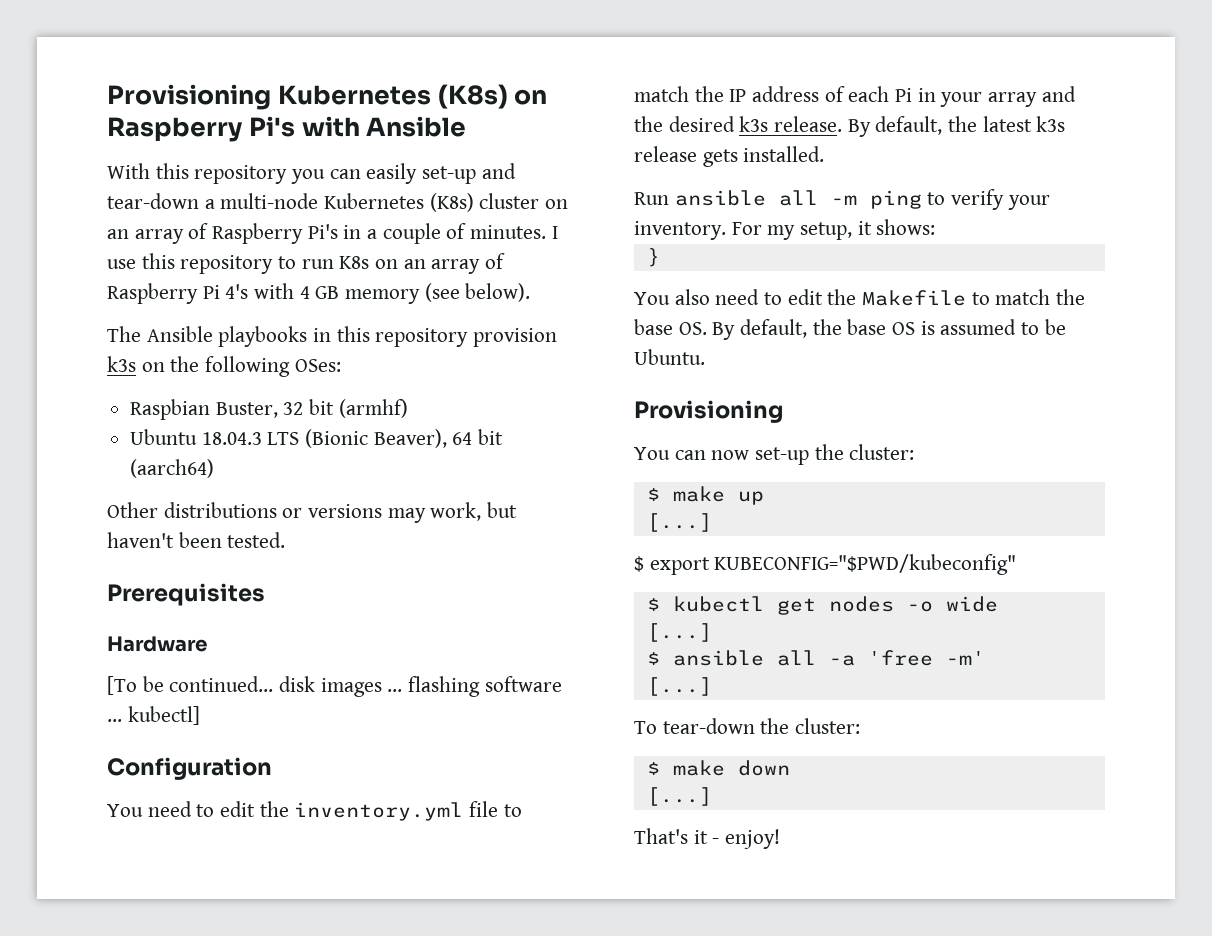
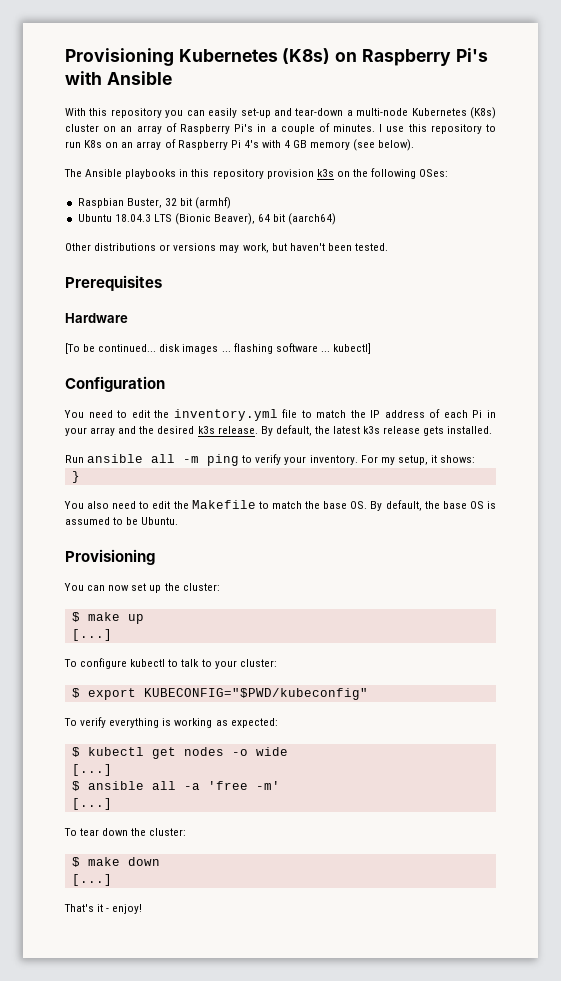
- You can now set-up the cluster:
+ You can now set up the cluster:
+ To configure kubectl to talk to your cluster:
  $ export KUBECONFIG="$PWD/kubeconfig"
+ To verify everything is working as expected:
- To tear-down the cluster:
+ To tear down the cluster:

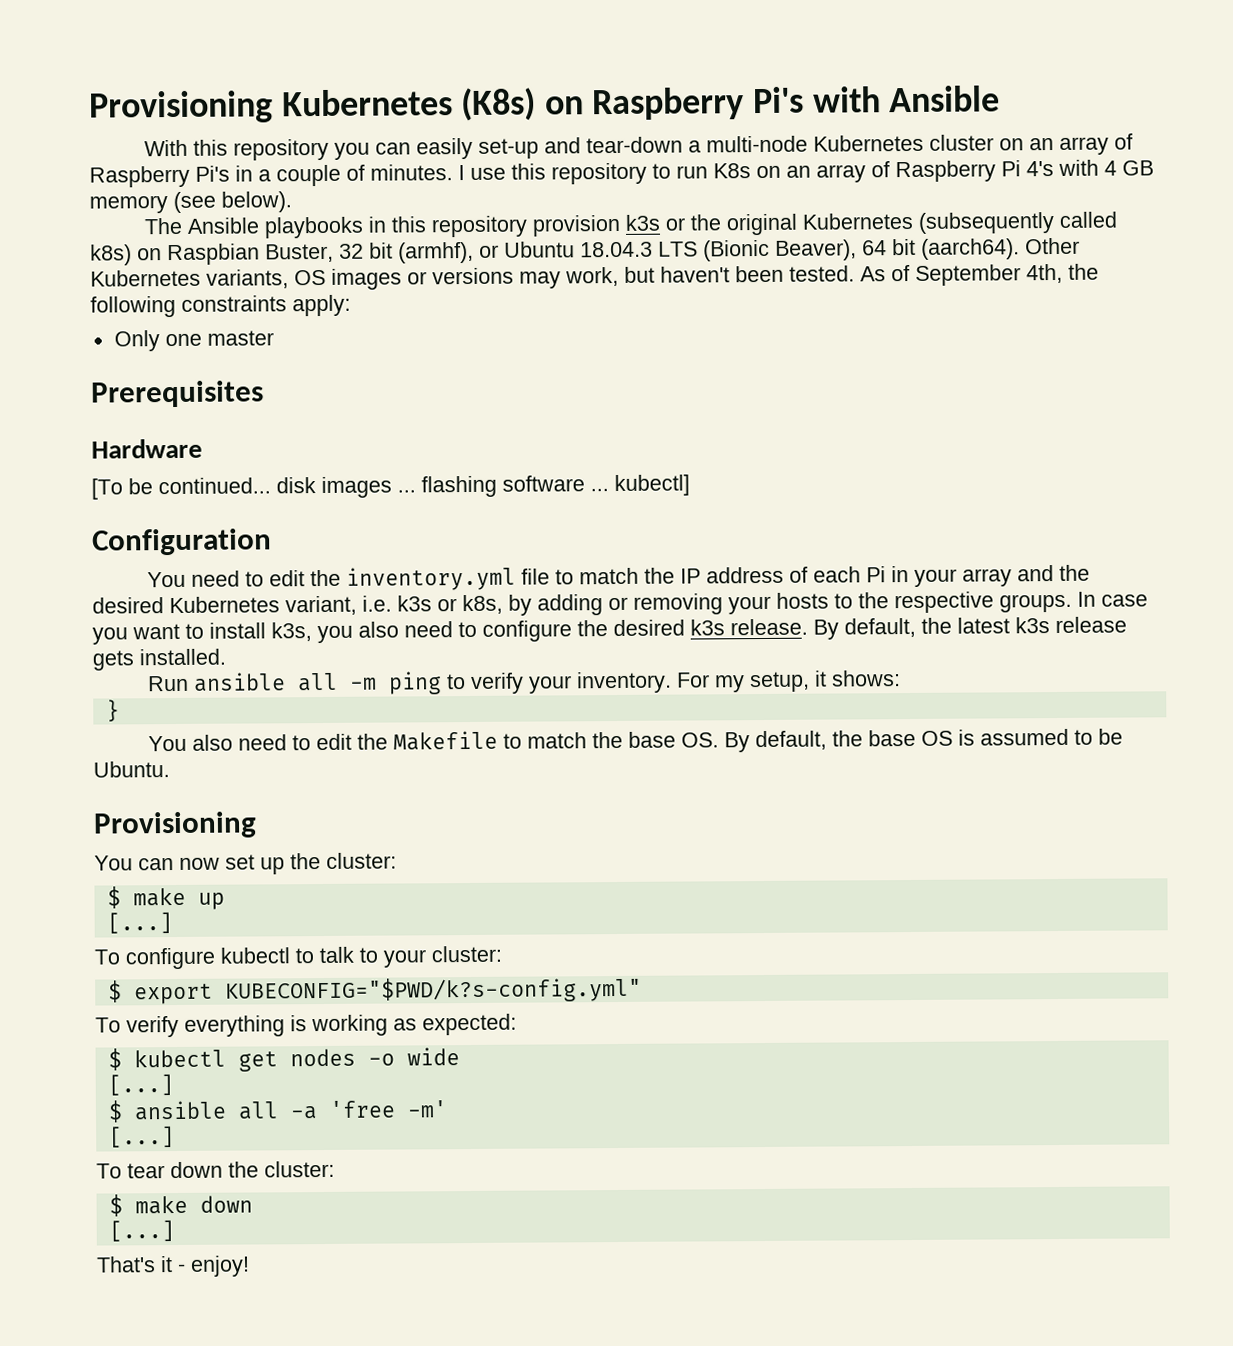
- With this repository you can easily set-up and tear-down a multi-node Kubernetes (K8s) cluster on an array of Raspberry Pi's in a couple of minutes.
+ With this repository you can easily set-up and tear-down a multi-node Kubernetes cluster on an array of Raspberry Pi's in a couple of minutes.
- The Ansible playbooks in this repository provision k3s on the following OSes:
- Raspbian Buster, 32 bit (armhf)
- Ubuntu 18.04.3 LTS (Bionic Beaver), 64 bit (aarch64)
- Other distributions or versions may work, but haven't been tested.
+ The Ansible playbooks in this repository provision k3s or the original Kubernetes (subsequently called k8s) on Raspbian Buster, 32 bit (armhf), or Ubuntu 18.04.3 LTS (Bionic Beaver), 64 bit (aarch64). Other Kubernetes variants, OS images or versions may work, but haven't been tested. As of September 4th, the following constraints apply:
+ Only one master
- You need to edit the inventory.yml file to match the IP address of each Pi in your array and the desired k3s release.
+ You need to edit the inventory.yml file to match the IP address of each Pi in your array and the desired Kubernetes variant, i.e. k3s or k8s, by adding or removing your hosts to the respective groups. In case you want to install k3s, you also need to configure the desired k3s release.
- $ export KUBECONFIG="$PWD/kubeconfig"
+ $ export KUBECONFIG="$PWD/k?s-config.yml"

